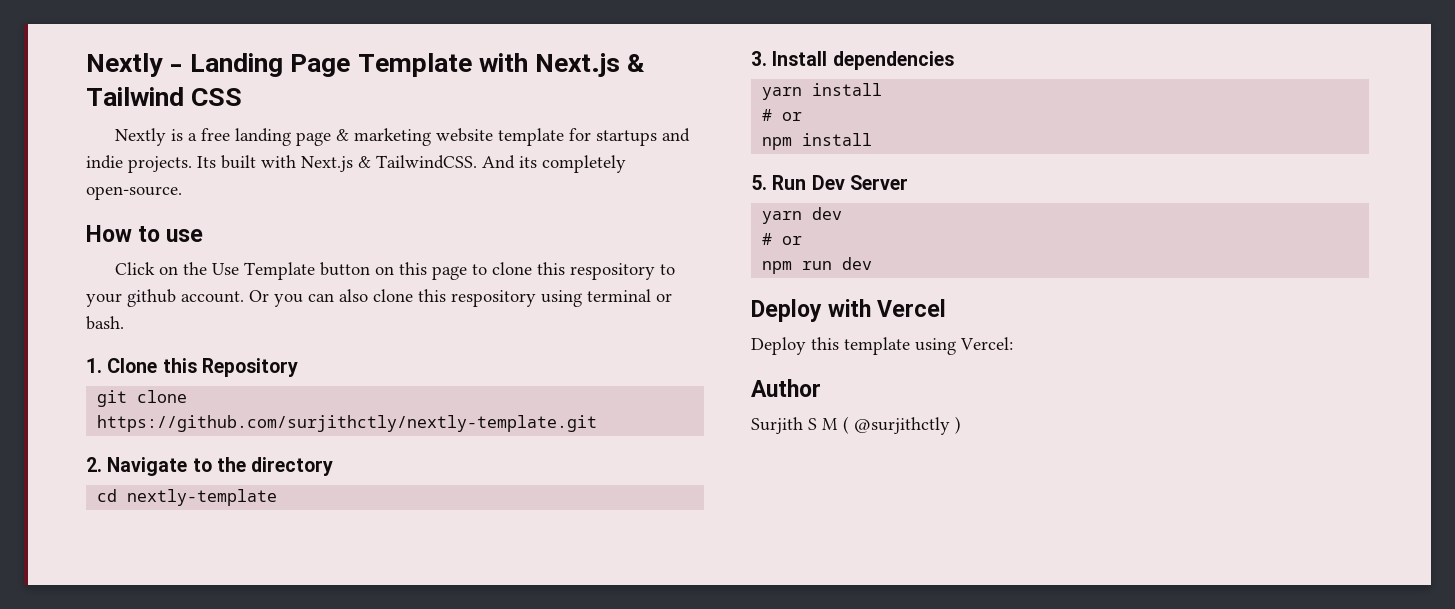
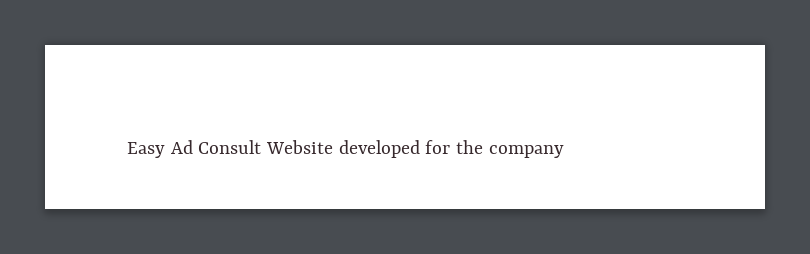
- Nextly - Landing Page Template with Next.js & Tailwind CSS
- Nextly is a free landing page & marketing website template for startups and indie projects. Its built with Next.js & TailwindCSS. And its completely open-source.
- How to use
- Click on the Use Template button on this page to clone this respository to your github account. Or you can also clone this respository using terminal or bash.
- 1. Clone this Repository
- git clone https://github.com/surjithctly/nextly-template.git
- 2. Navigate to the directory
- cd nextly-template
- 3. Install dependencies
- yarn install
- # or
- npm install
- 5. Run Dev Server
- yarn dev
- # or
- npm run dev
- Deploy with Vercel
- Deploy this template using Vercel:
- Author
- Surjith S M ( @surjithctly )
+ Easy Ad Consult Website developed for the company

